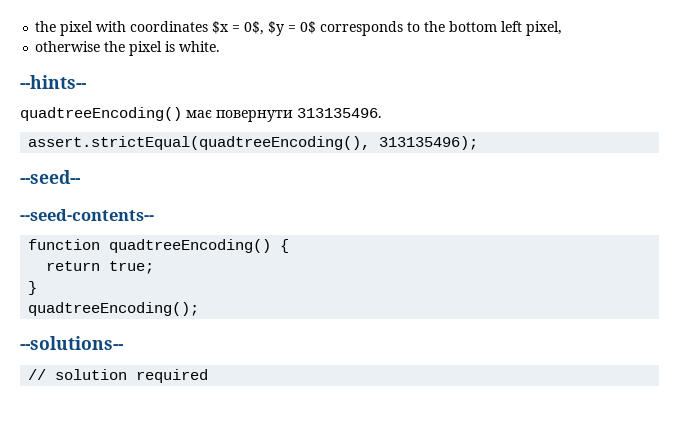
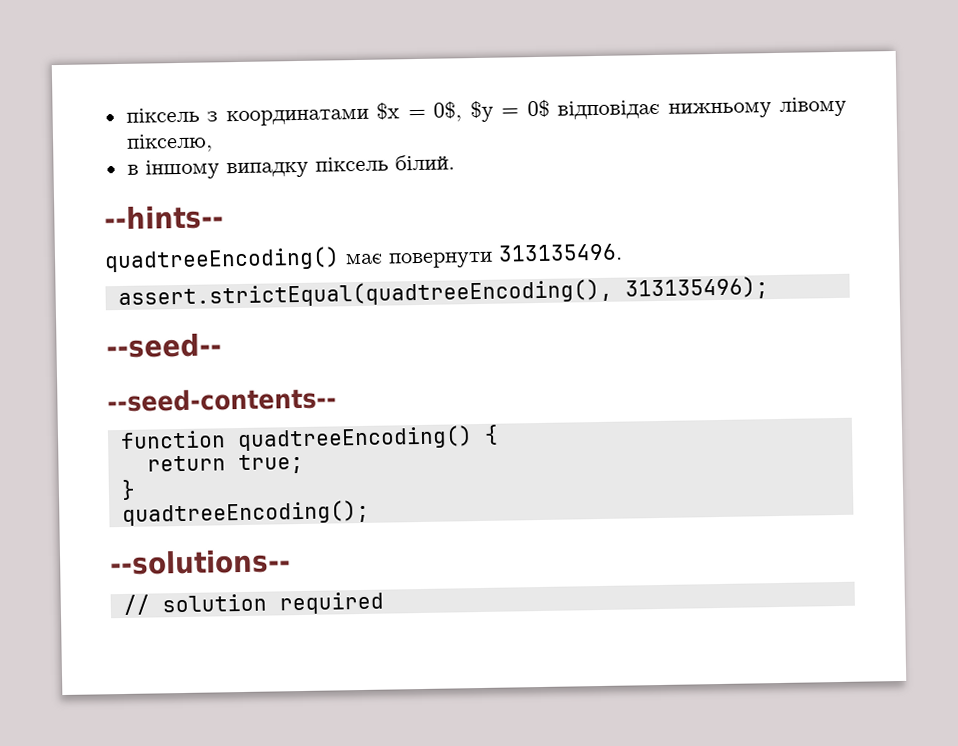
- the pixel with coordinates $x = 0$, $y = 0$ corresponds to the bottom left pixel,
- otherwise the pixel is white.
+ піксель з координатами $x = 0$, $y = 0$ відповідає нижньому лівому пікселю,
+ в іншому випадку піксель білий.

